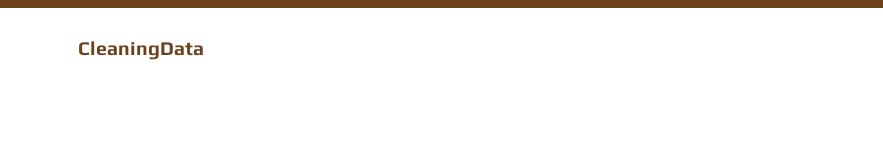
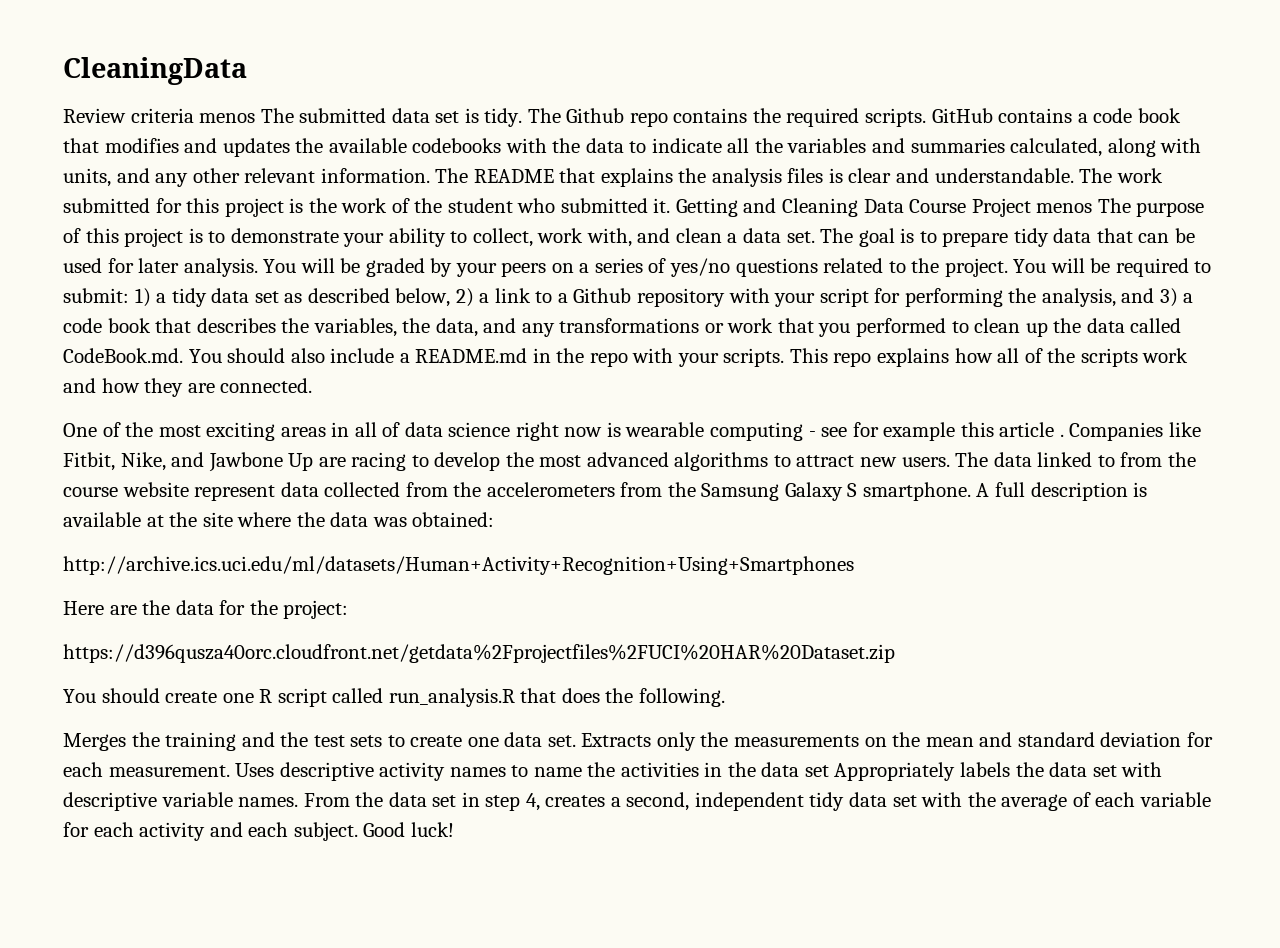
+ Review criteria menos The submitted data set is tidy. The Github repo contains the required scripts. GitHub contains a code book that modifies and updates the available codebooks with the data to indicate all the variables and summaries calculated, along with units, and any other relevant information. The README that explains the analysis files is clear and understandable. The work submitted for this project is the work of the student who submitted it. Getting and Cleaning Data Course Project menos The purpose of this project is to demonstrate your ability to collect, work with, and clean a data set. The goal is to prepare tidy data that can be used for later analysis. You will be graded by your peers on a series of yes/no questions related to the project. You will be required to submit: 1) a tidy data set as described below, 2) a link to a Github repository with your script for performing the analysis, and 3) a code book that describes the variables, the data, and any transformations or work that you performed to clean up the data called CodeBook.md. You should also include a README.md in the repo with your scripts. This repo explains how all of the scripts work and how they are connected.
+ One of the most exciting areas in all of data science right now is wearable computing - see for example this article . Companies like Fitbit, Nike, and Jawbone Up are racing to develop the most advanced algorithms to attract new users. The data linked to from the course website represent data collected from the accelerometers from the Samsung Galaxy S smartphone. A full description is available at the site where the data was obtained:
+ http://archive.ics.uci.edu/ml/datasets/Human+Activity+Recognition+Using+Smartphones
+ Here are the data for the project:
+ https://d396qusza40orc.cloudfront.net/getdata%2Fprojectfiles%2FUCI%20HAR%20Dataset.zip
+ You should create one R script called run_analysis.R that does the following.
+ Merges the training and the test sets to create one data set. Extracts only the measurements on the mean and standard deviation for each measurement. Uses descriptive activity names to name the activities in the data set Appropriately labels the data set with descriptive variable names. From the data set in step 4, creates a second, independent tidy data set with the average of each variable for each activity and each subject. Good luck!

